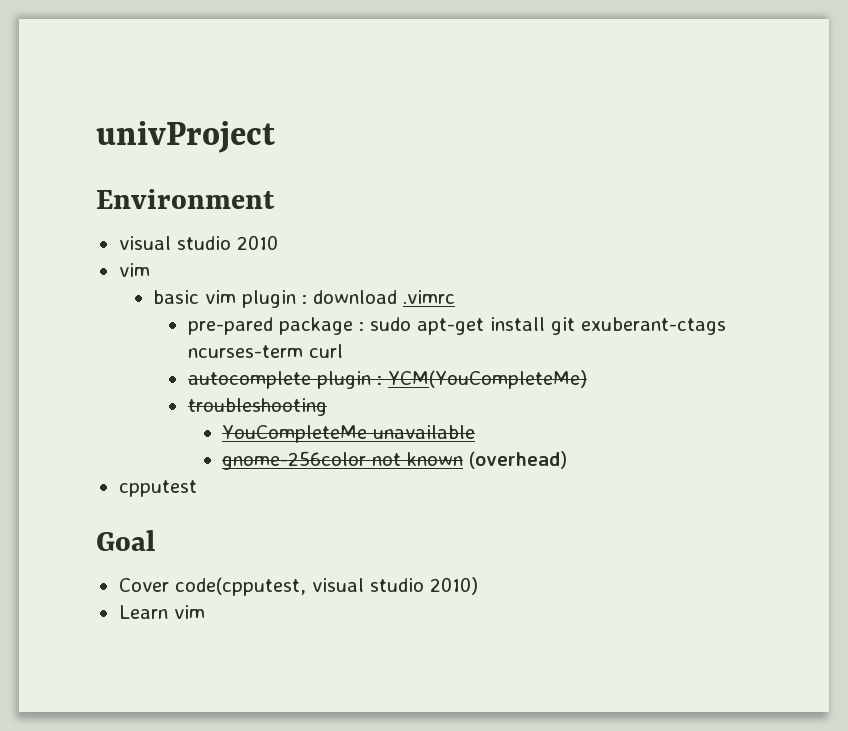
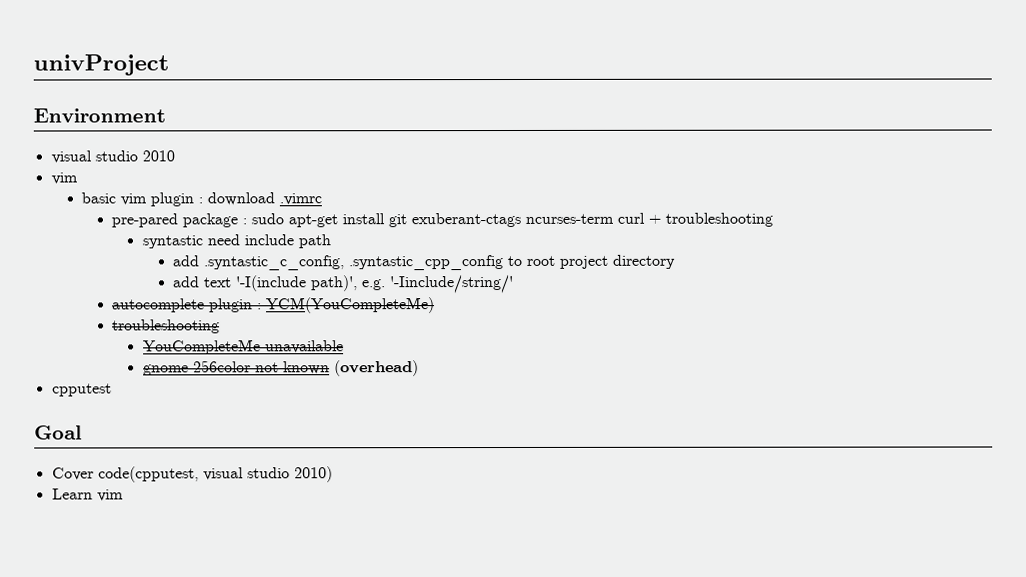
- pre-pared package : sudo apt-get install git exuberant-ctags ncurses-term curl
+ pre-pared package : sudo apt-get install git exuberant-ctags ncurses-term curl + troubleshooting
+ syntastic need include path
+ add .syntastic_c_config, .syntastic_cpp_config to root project directory
+ add text '-I(include path)', e.g. '-Iinclude/string/'

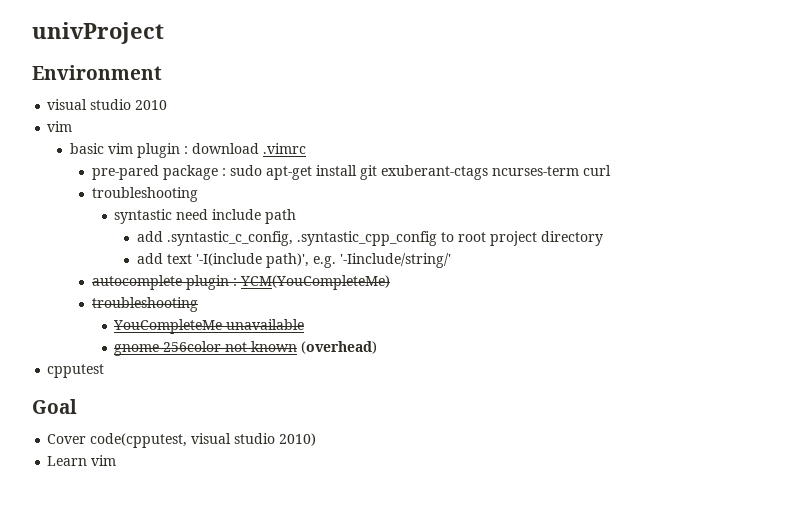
- pre-pared package : sudo apt-get install git exuberant-ctags ncurses-term curl + troubleshooting
+ pre-pared package : sudo apt-get install git exuberant-ctags ncurses-term curl
+ troubleshooting

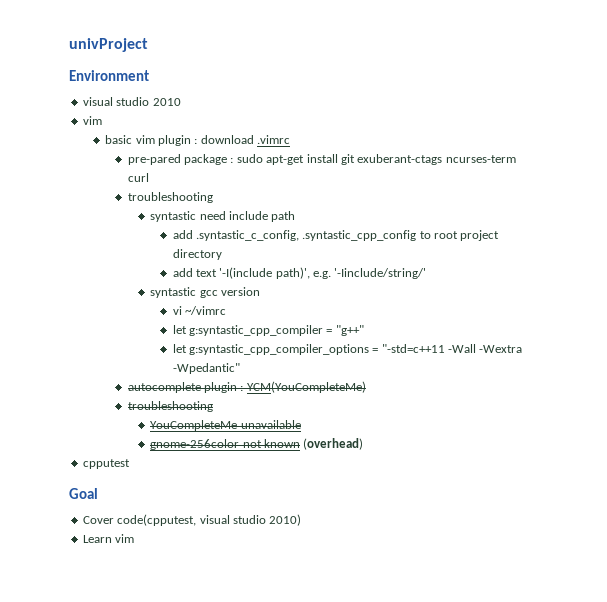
+ syntastic gcc version
+ vi ~/vimrc
+ let g:syntastic_cpp_compiler = "g++"
+ let g:syntastic_cpp_compiler_options = "-std=c++11 -Wall -Wextra -Wpedantic"

